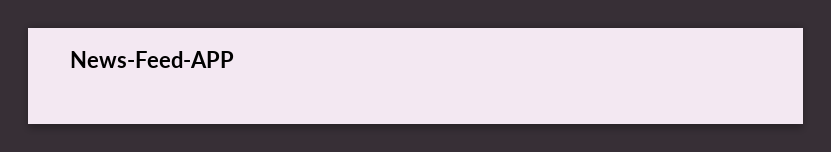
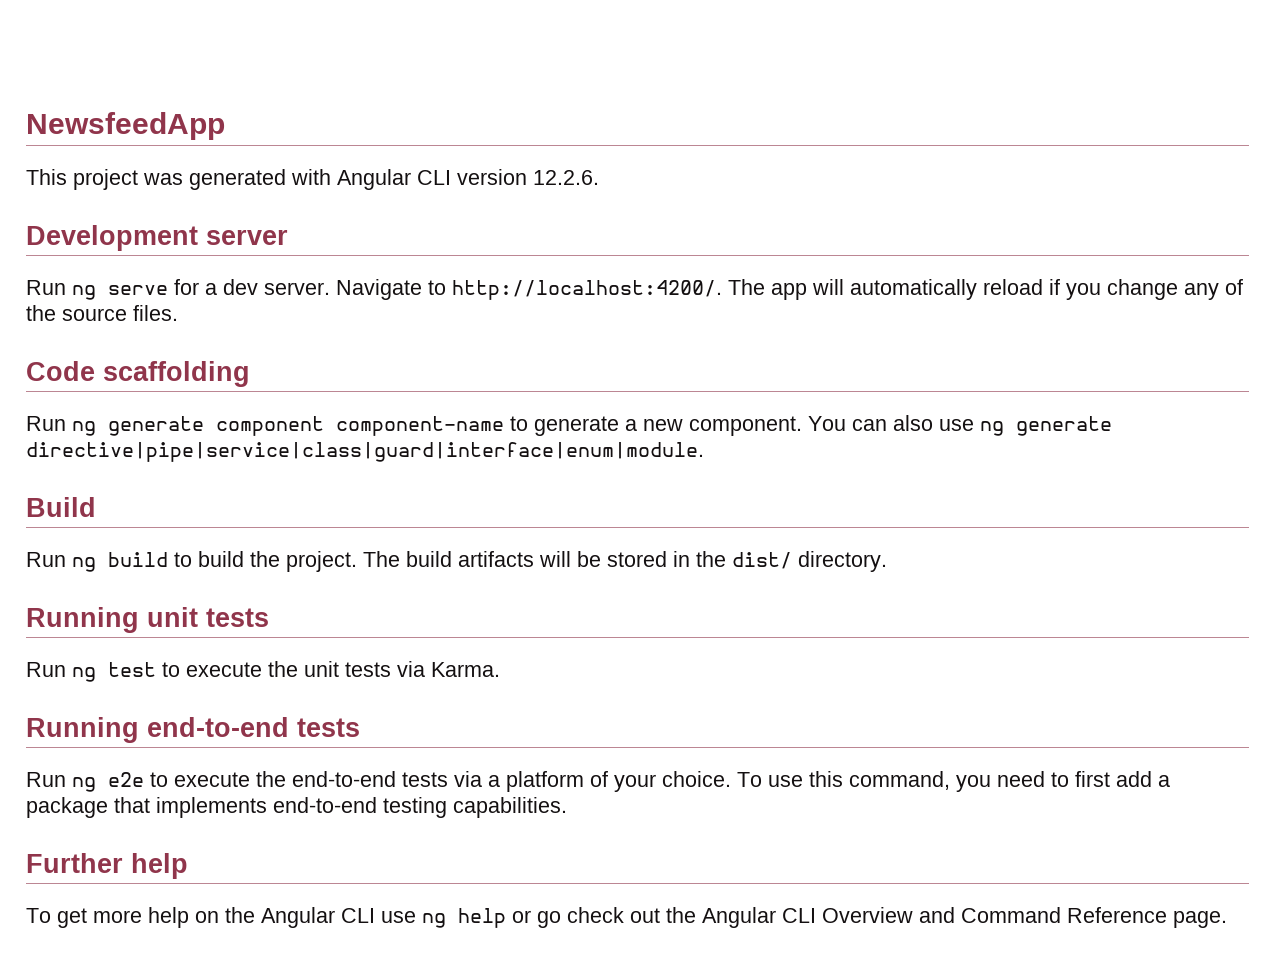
- News-Feed-APP
+ NewsfeedApp
+ This project was generated with Angular CLI version 12.2.6.
+ Development server
+ Run ng serve for a dev server. Navigate to http://localhost:4200/. The app will automatically reload if you change any of the source files.
+ Code scaffolding
+ Run ng generate component component-name to generate a new component. You can also use ng generate directive|pipe|service|class|guard|interface|enum|module.
+ Build
+ Run ng build to build the project. The build artifacts will be stored in the dist/ directory.
+ Running unit tests
+ Run ng test to execute the unit tests via Karma.
+ Running end-to-end tests
+ Run ng e2e to execute the end-to-end tests via a platform of your choice. To use this command, you need to first add a package that implements end-to-end testing capabilities.
+ Further help
+ To get more help on the Angular CLI use ng help or go check out the Angular CLI Overview and Command Reference page.

